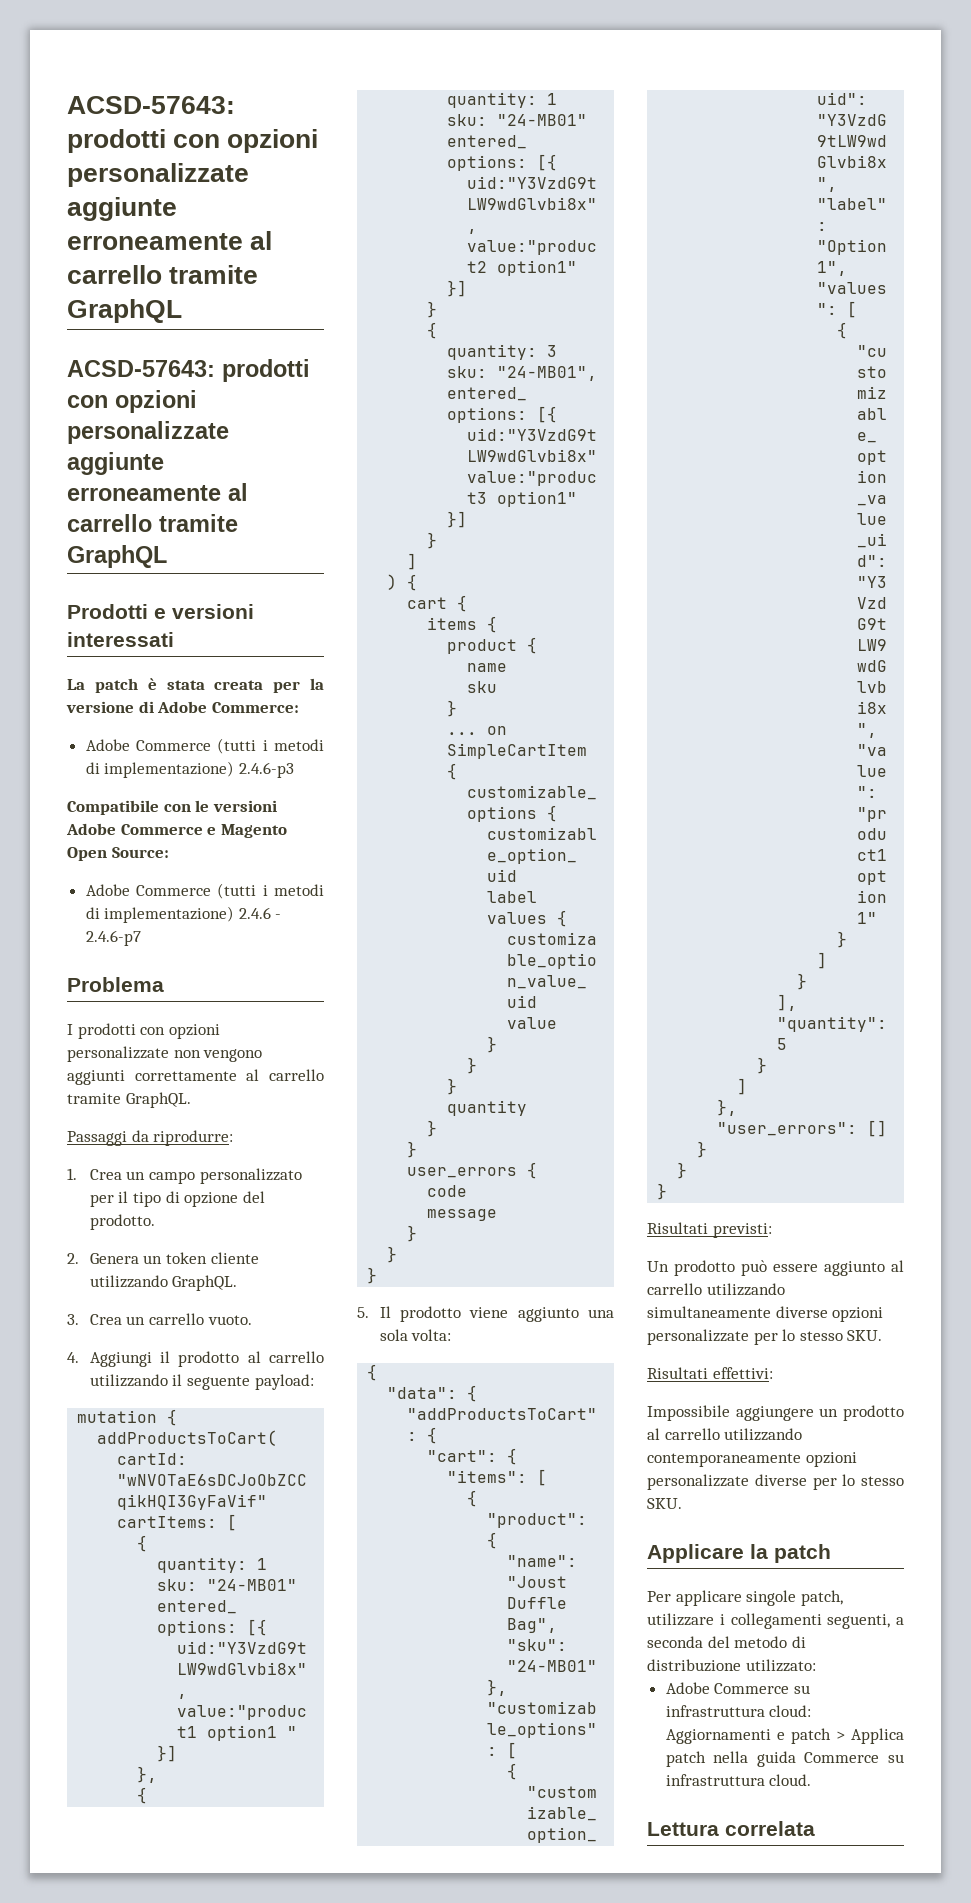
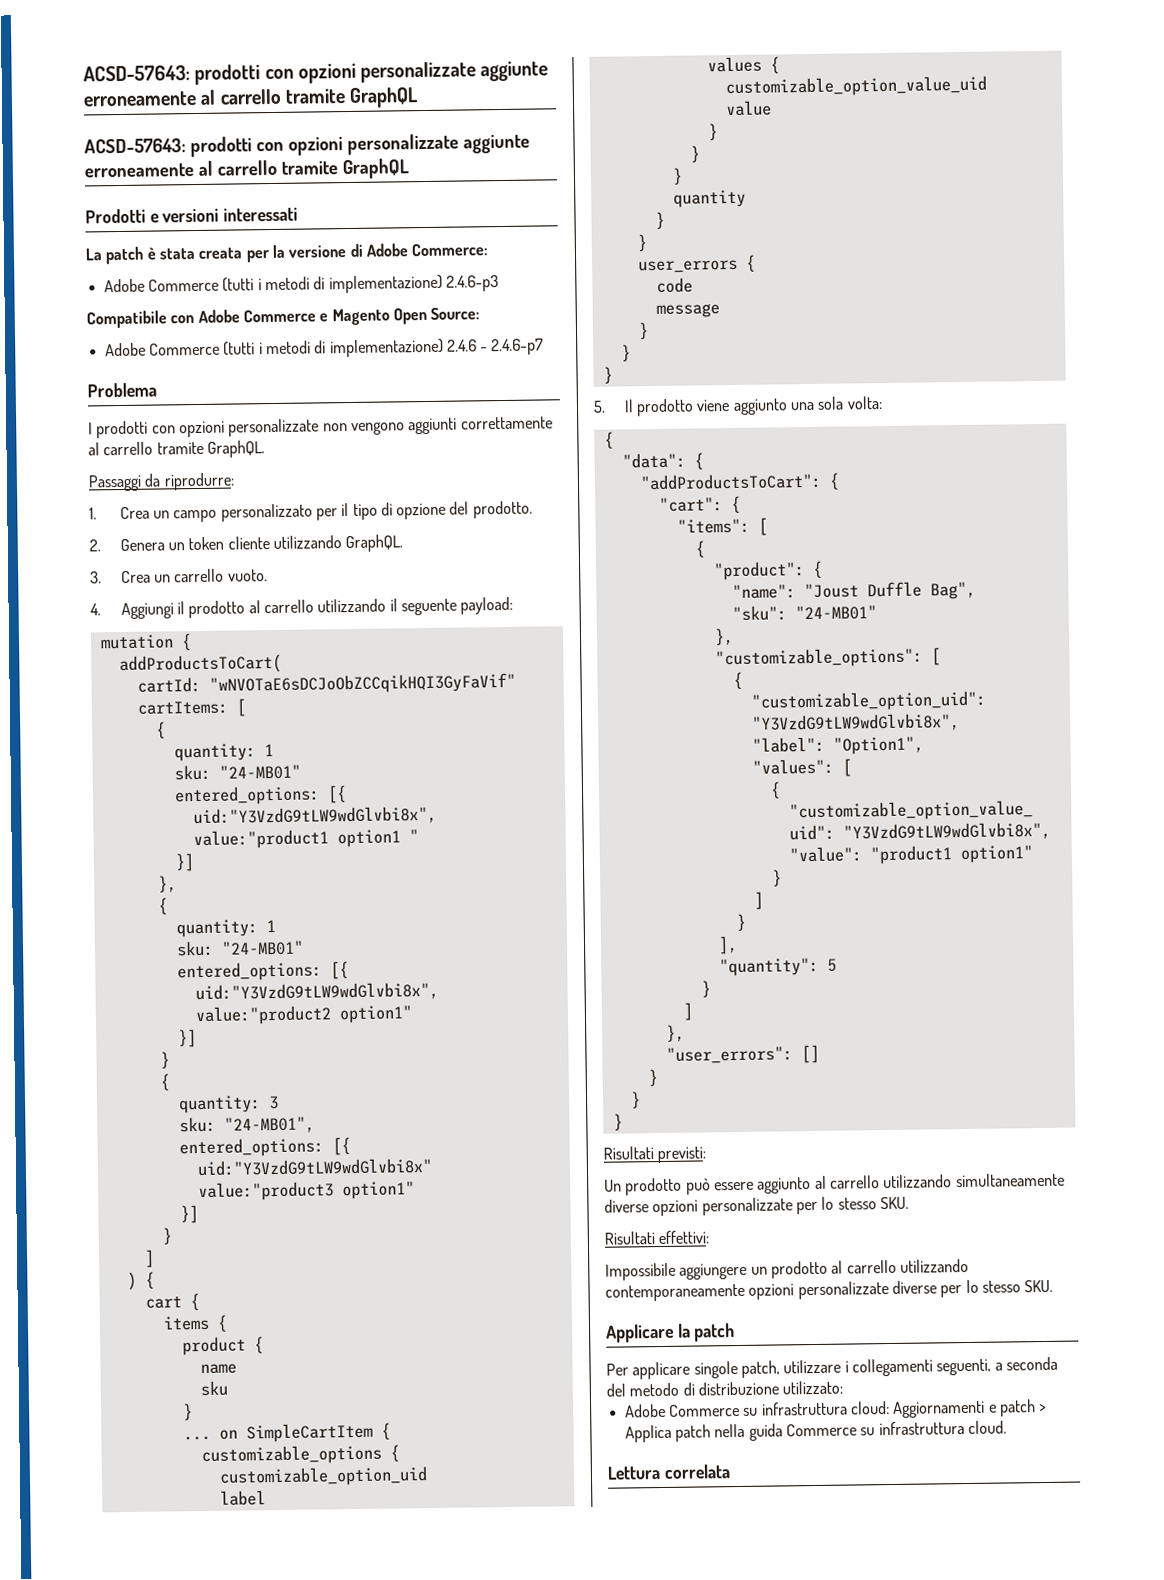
- Compatibile con le versioni Adobe Commerce e Magento Open Source:
+ Compatibile con Adobe Commerce e Magento Open Source:

